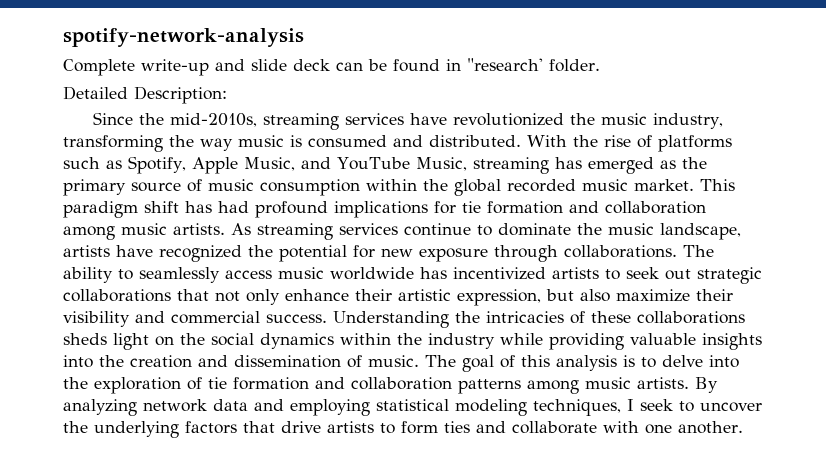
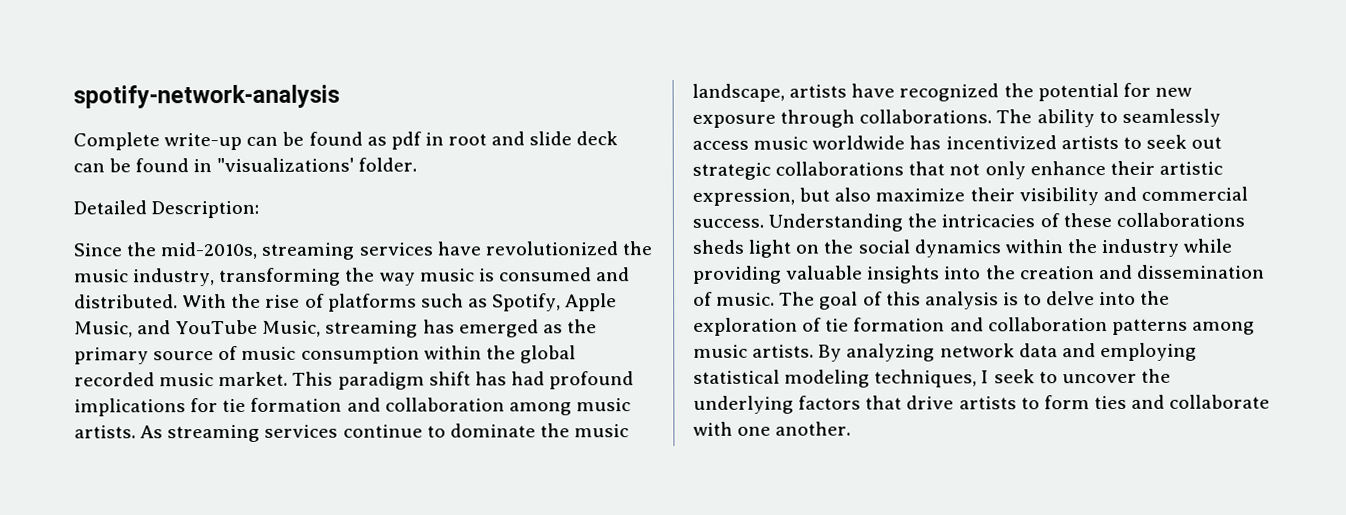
- Complete write-up and slide deck can be found in "research' folder.
+ Complete write-up can be found as pdf in root and slide deck can be found in "visualizations' folder.

